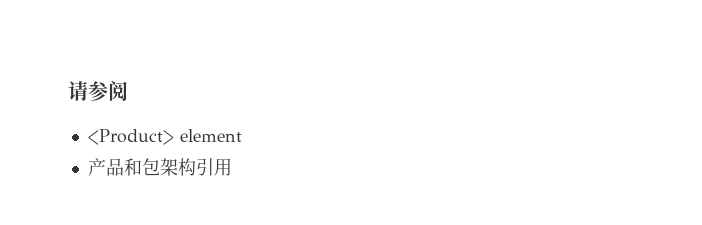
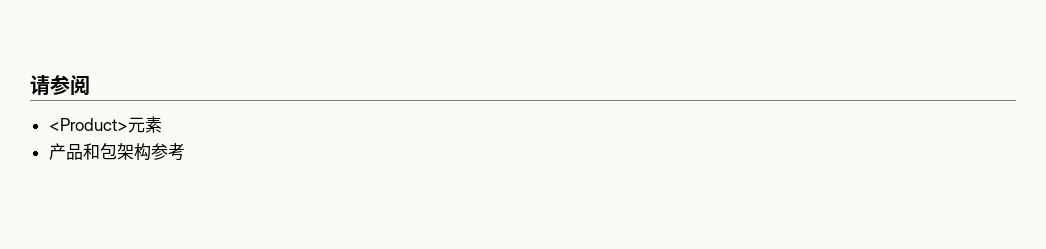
- <Product> element
+ <Product>元素
- 产品和包架构引用
+ 产品和包架构参考

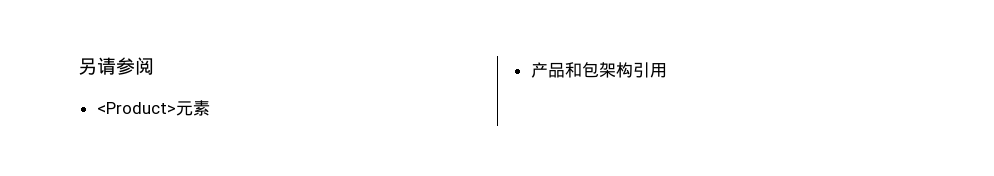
- 请参阅
+ 另请参阅
- 产品和包架构参考
+ 产品和包架构引用

